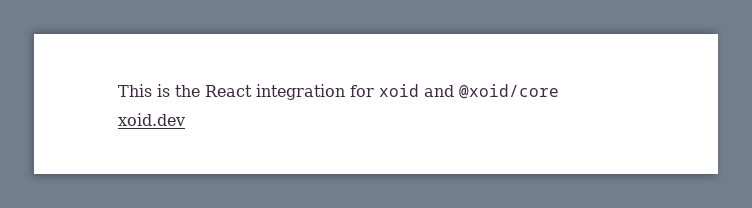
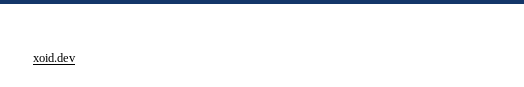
- This is the React integration for xoid and @xoid/core

